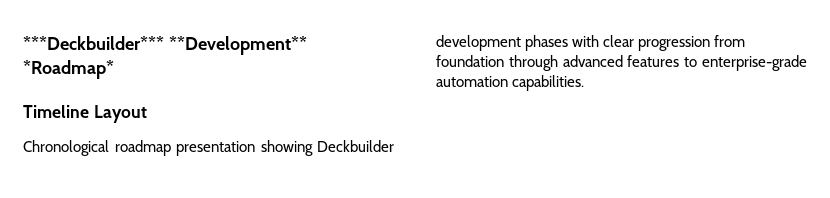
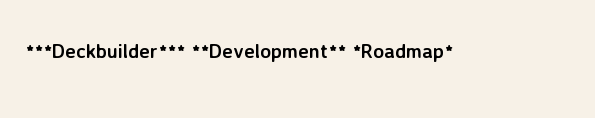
- Timeline Layout
- Chronological roadmap presentation showing Deckbuilder development phases with clear progression from foundation through advanced features to enterprise-grade automation capabilities.

